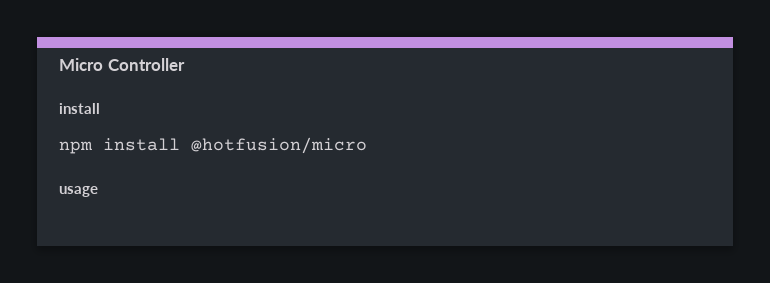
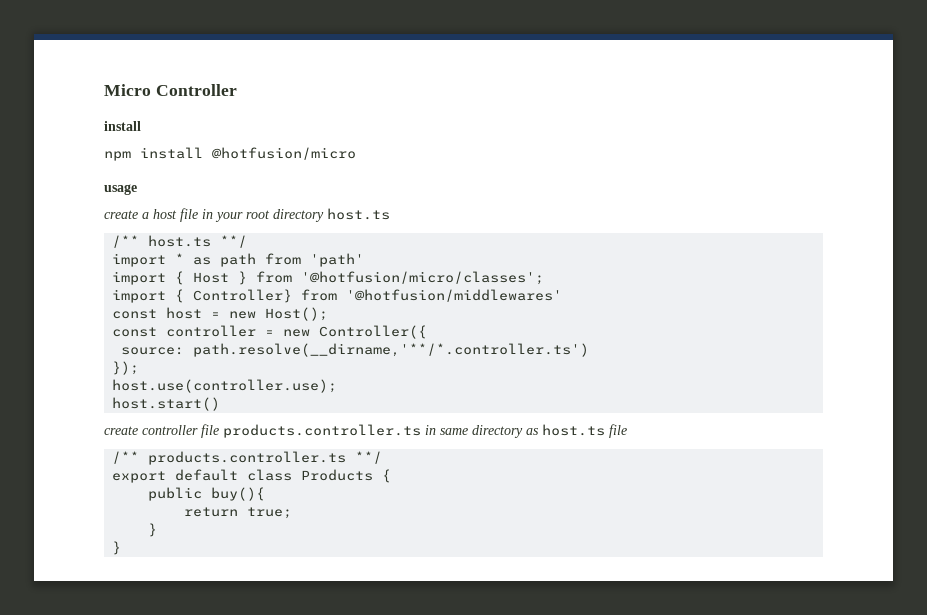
+ create a host file in your root directory host.ts
+ /** host.ts **/
+ import * as path from 'path'
+ import { Host } from '@hotfusion/micro/classes';
+ import { Controller} from '@hotfusion/middlewares'
+ const host = new Host();
+ const controller = new Controller({
+ source: path.resolve(__dirname,'**/*.controller.ts')
+ });
+ host.use(controller.use);
+ host.start()
+ create controller file products.controller.ts in same directory as host.ts file
+ /** products.controller.ts **/
+ export default class Products {
+ public buy(){
+ return true;
+ }
+ }

